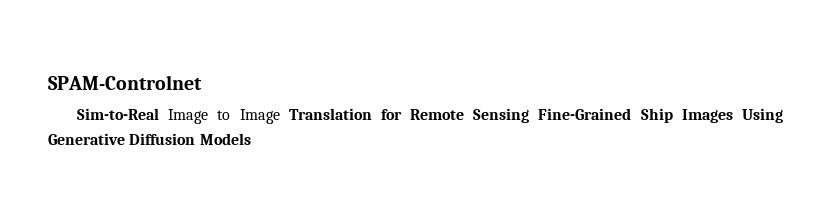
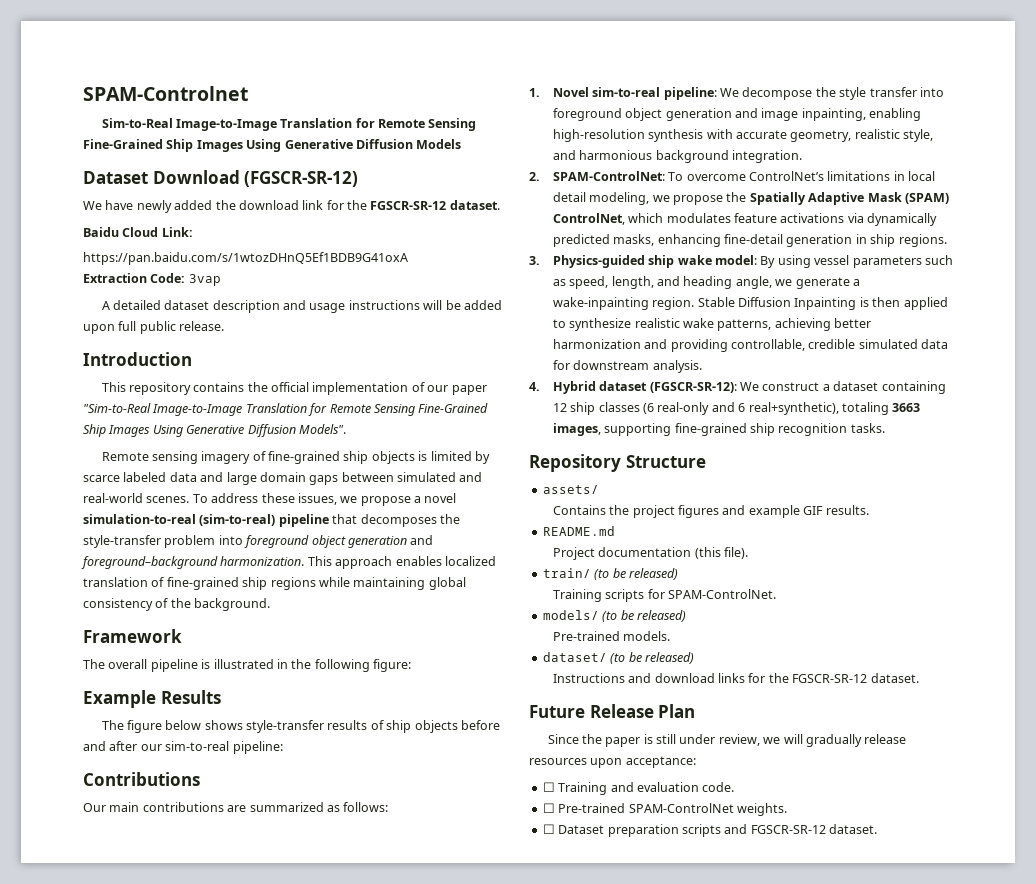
- Sim-to-Real Image to Image Translation for Remote Sensing Fine-Grained Ship Images Using Generative Diffusion Models
+ Sim-to-Real Image-to-Image Translation for Remote Sensing Fine-Grained Ship Images Using Generative Diffusion Models
+ Dataset Download (FGSCR-SR-12)
+ We have newly added the download link for the FGSCR-SR-12 dataset.
+ Baidu Cloud Link:
+ https://pan.baidu.com/s/1wtozDHnQ5Ef1BDB9G41oxA
+ Extraction Code: 3vap
+ A detailed dataset description and usage instructions will be added upon full public release.
+ Introduction
+ This repository contains the official implementation of our paper "Sim-to-Real Image-to-Image Translation for Remote Sensing Fine-Grained Ship Images Using Generative Diffusion Models".
+ Remote sensing imagery of fine-grained ship objects is limited by scarce labeled data and large domain gaps between simulated and real-world scenes. To address these issues, we propose a novel simulation-to-real (sim-to-real) pipeline that decomposes the style-transfer problem into foreground object generation and foreground–background harmonization. This approach enables localized translation of fine-grained ship regions while maintaining global consistency of the background.
+ Framework
+ The overall pipeline is illustrated in the following figure:
+ Example Results
+ The figure below shows style-transfer results of ship objects before and after our sim-to-real pipeline:
+ Contributions
+ Our main contributions are summarized as follows:
+ 1. Novel sim-to-real pipeline: We decompose the style transfer into foreground object generation and image inpainting, enabling high-resolution synthesis with accurate geometry, realistic style, and harmonious background integration.
+ 2. SPAM-ControlNet: To overcome ControlNet’s limitations in local detail modeling, we propose the Spatially Adaptive Mask (SPAM) ControlNet, which modulates feature activations via dynamically predicted masks, enhancing fine-detail generation in ship regions.
+ 3. Physics-guided ship wake model: By using vessel parameters such as speed, length, and heading angle, we generate a wake-inpainting region. Stable Diffusion Inpainting is then applied to synthesize realistic wake patterns, achieving better harmonization and providing controllable, credible simulated data for downstream analysis.
+ 4. Hybrid dataset (FGSCR-SR-12): We construct a dataset containing 12 ship classes (6 real-only and 6 real+synthetic), totaling 3663 images, supporting fine-grained ship recognition tasks.
+ Repository Structure
+ assets/
+ Contains the project figures and example GIF results.
+ README.md
+ Project documentation (this file).
+ train/ (to be released)
+ Training scripts for SPAM-ControlNet.
+ models/ (to be released)
+ Pre-trained models.
+ dataset/ (to be released)
+ Instructions and download links for the FGSCR-SR-12 dataset.
+ Future Release Plan
+ Since the paper is still under review, we will gradually release resources upon acceptance:
+ ☐ Training and evaluation code.
+ ☐ Pre-trained SPAM-ControlNet weights.
+ ☐ Dataset preparation scripts and FGSCR-SR-12 dataset.

